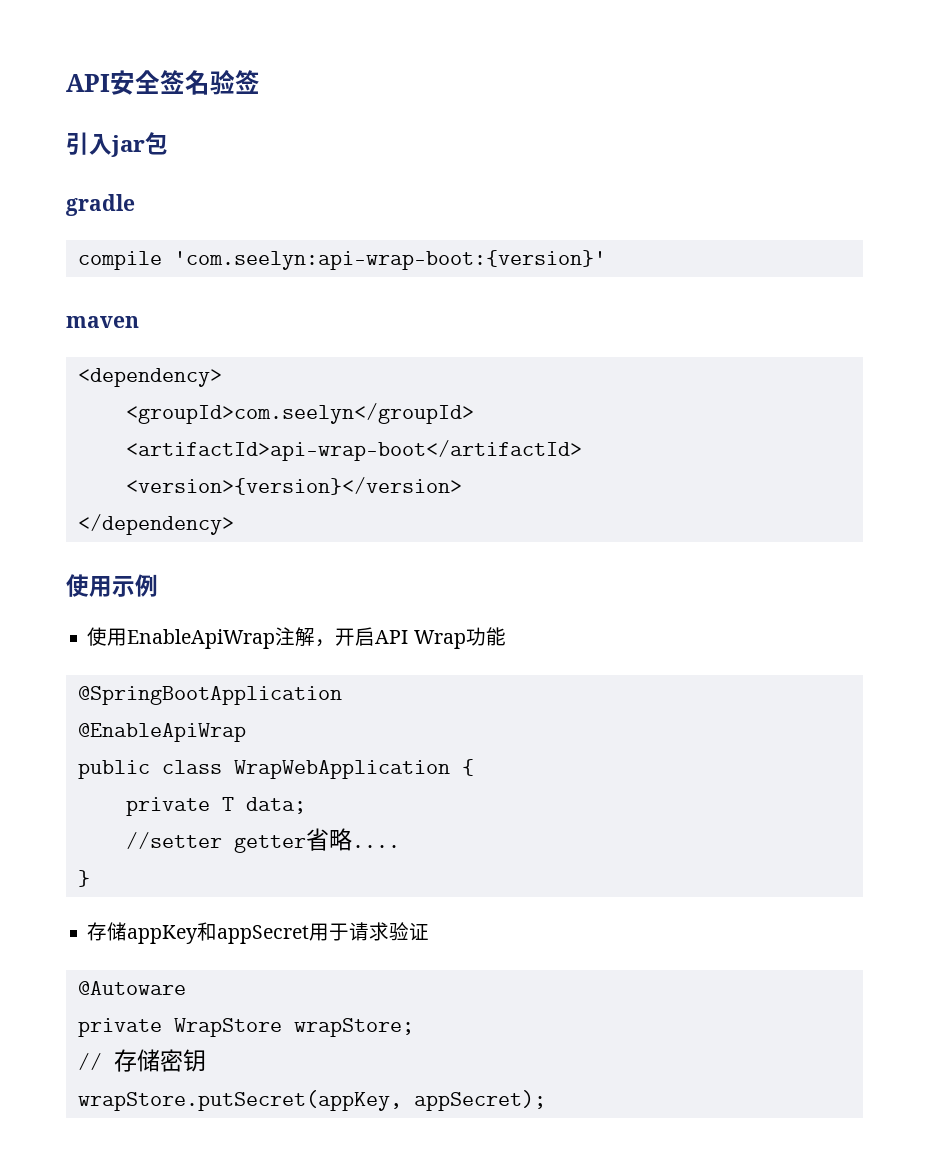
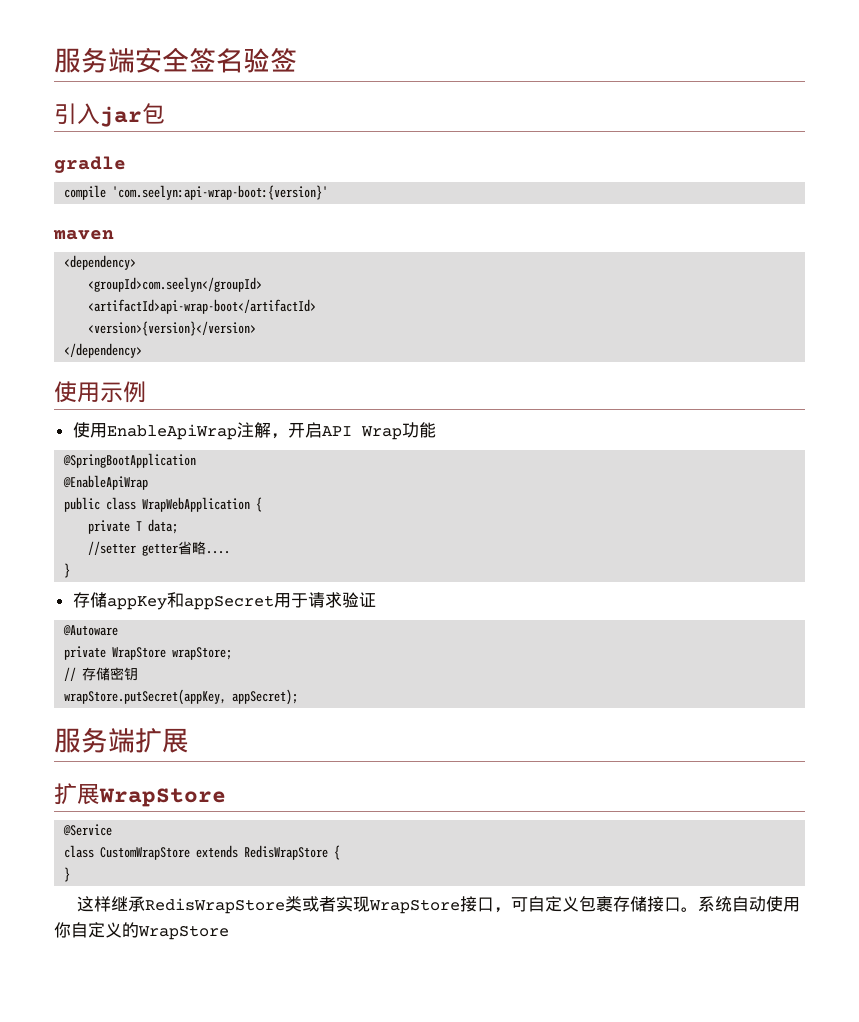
- API安全签名验签
+ 服务端安全签名验签
+ 服务端扩展
+ 扩展WrapStore
+ @Service
+ class CustomWrapStore extends RedisWrapStore {
+ }
+ 这样继承RedisWrapStore类或者实现WrapStore接口，可自定义包裹存储接口。系统自动使用你自定义的WrapStore

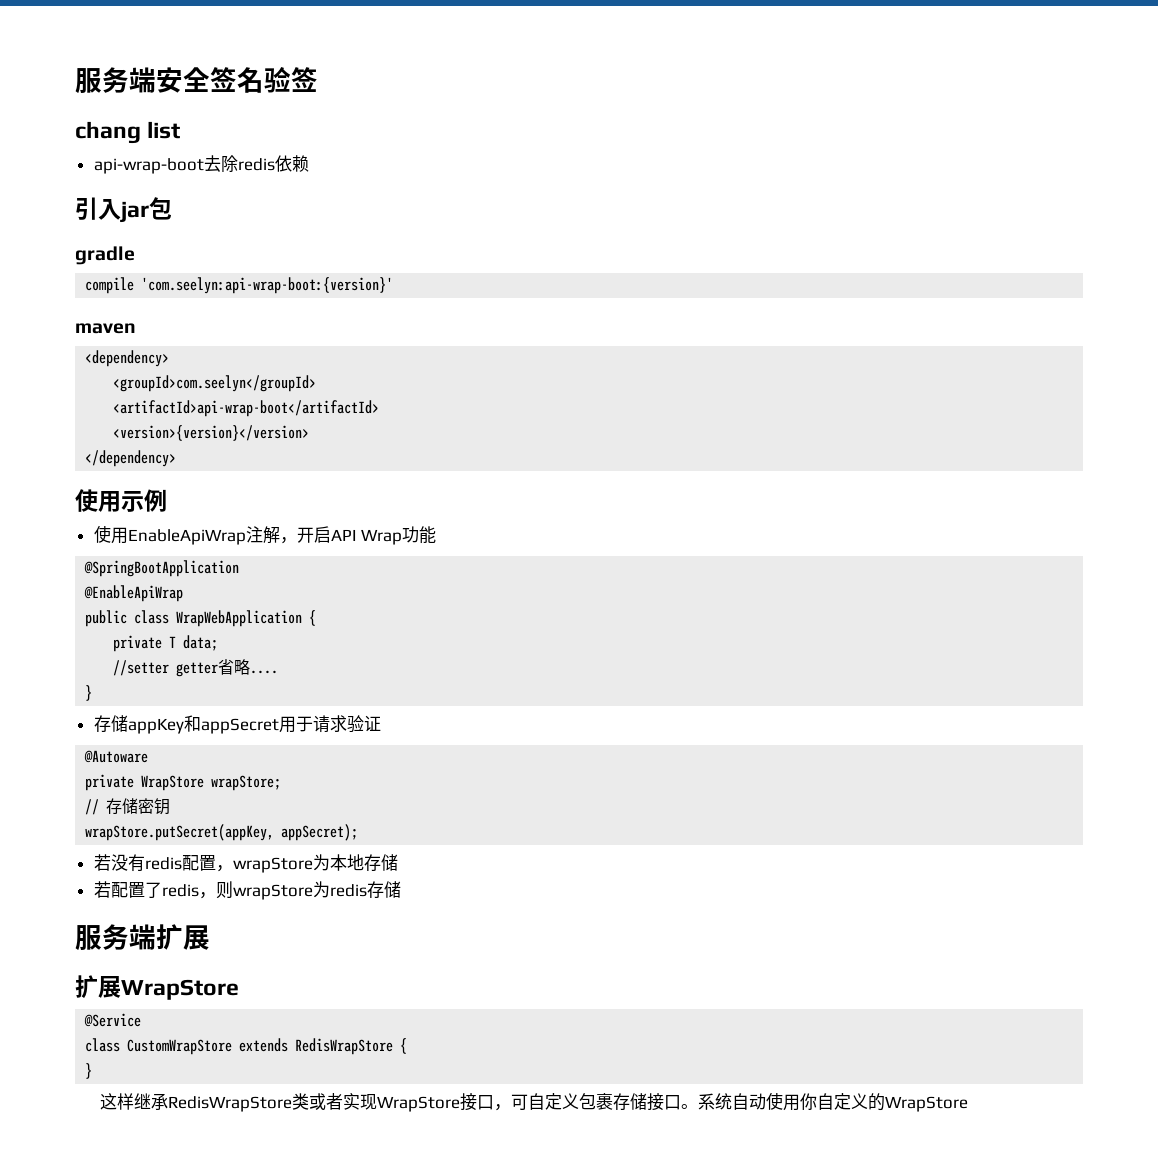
+ chang list
+ api-wrap-boot去除redis依赖
+ 若没有redis配置，wrapStore为本地存储
+ 若配置了redis，则wrapStore为redis存储

